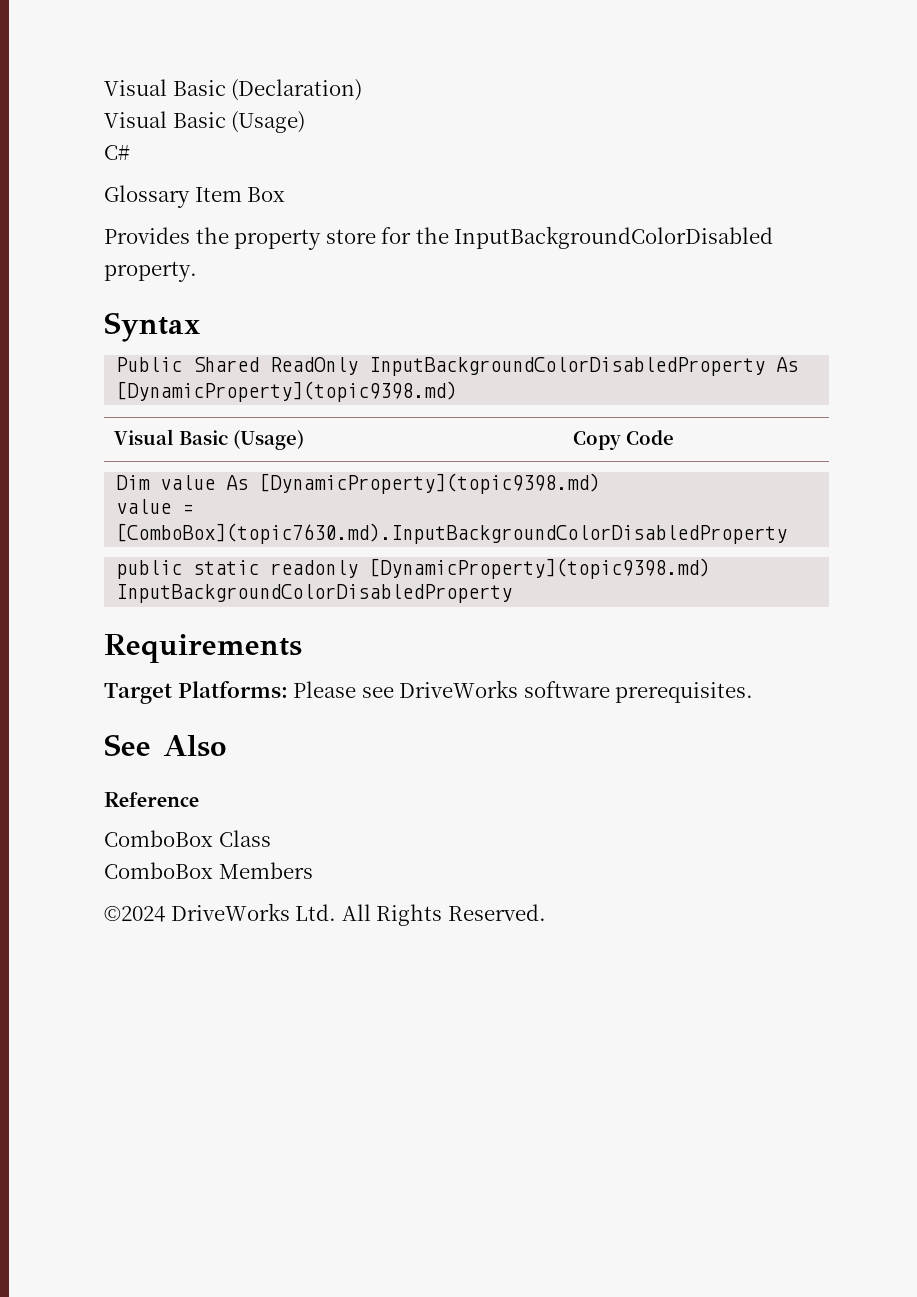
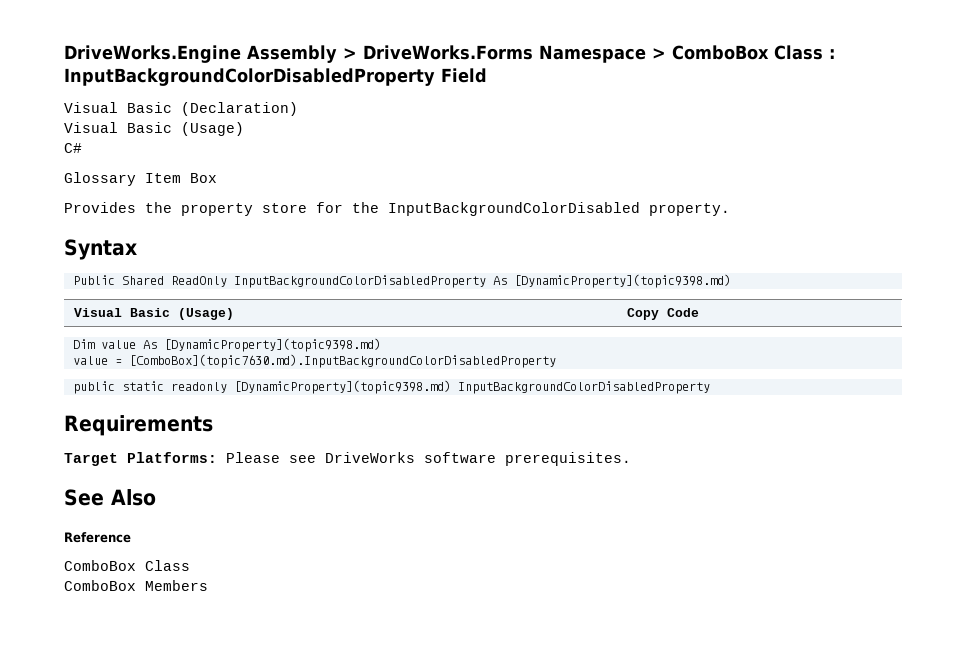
+ DriveWorks.Engine Assembly > DriveWorks.Forms Namespace > ComboBox Class : InputBackgroundColorDisabledProperty Field
- ©2024 DriveWorks Ltd. All Rights Reserved.

